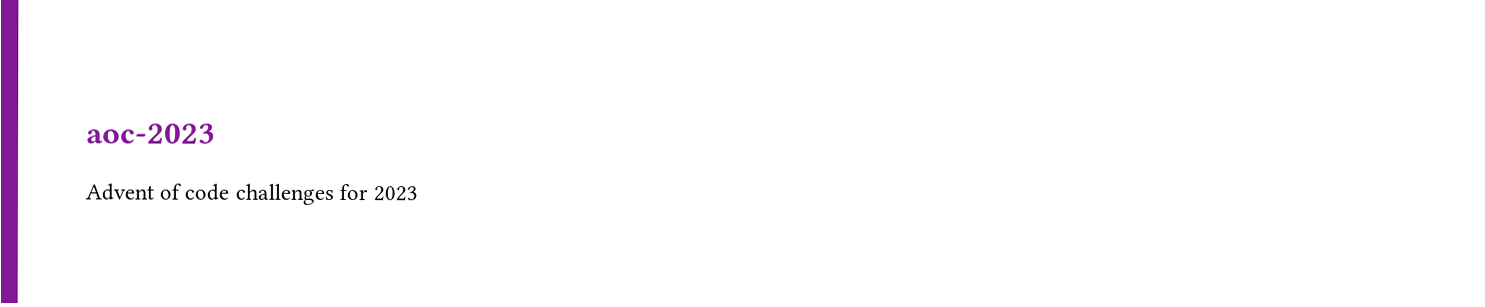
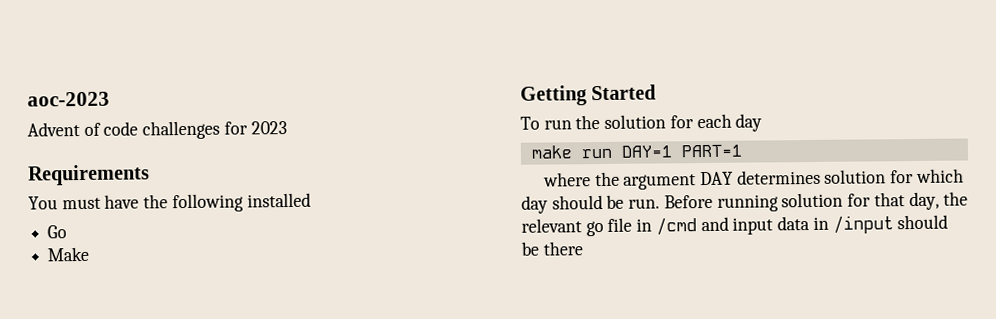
+ Requirements
+ You must have the following installed
+ Go
+ Make
+ Getting Started
+ To run the solution for each day
+ make run DAY=1 PART=1
+ where the argument DAY determines solution for which day should be run. Before running solution for that day, the relevant go file in /cmd and input data in /input should be there

